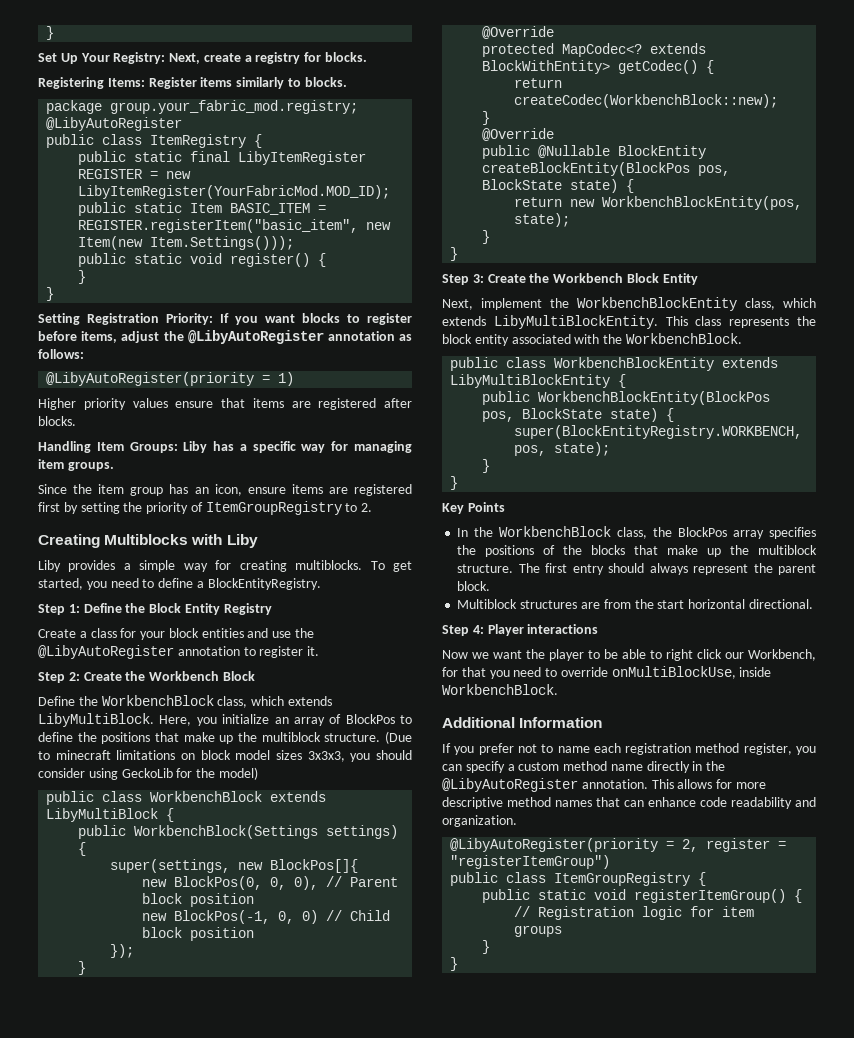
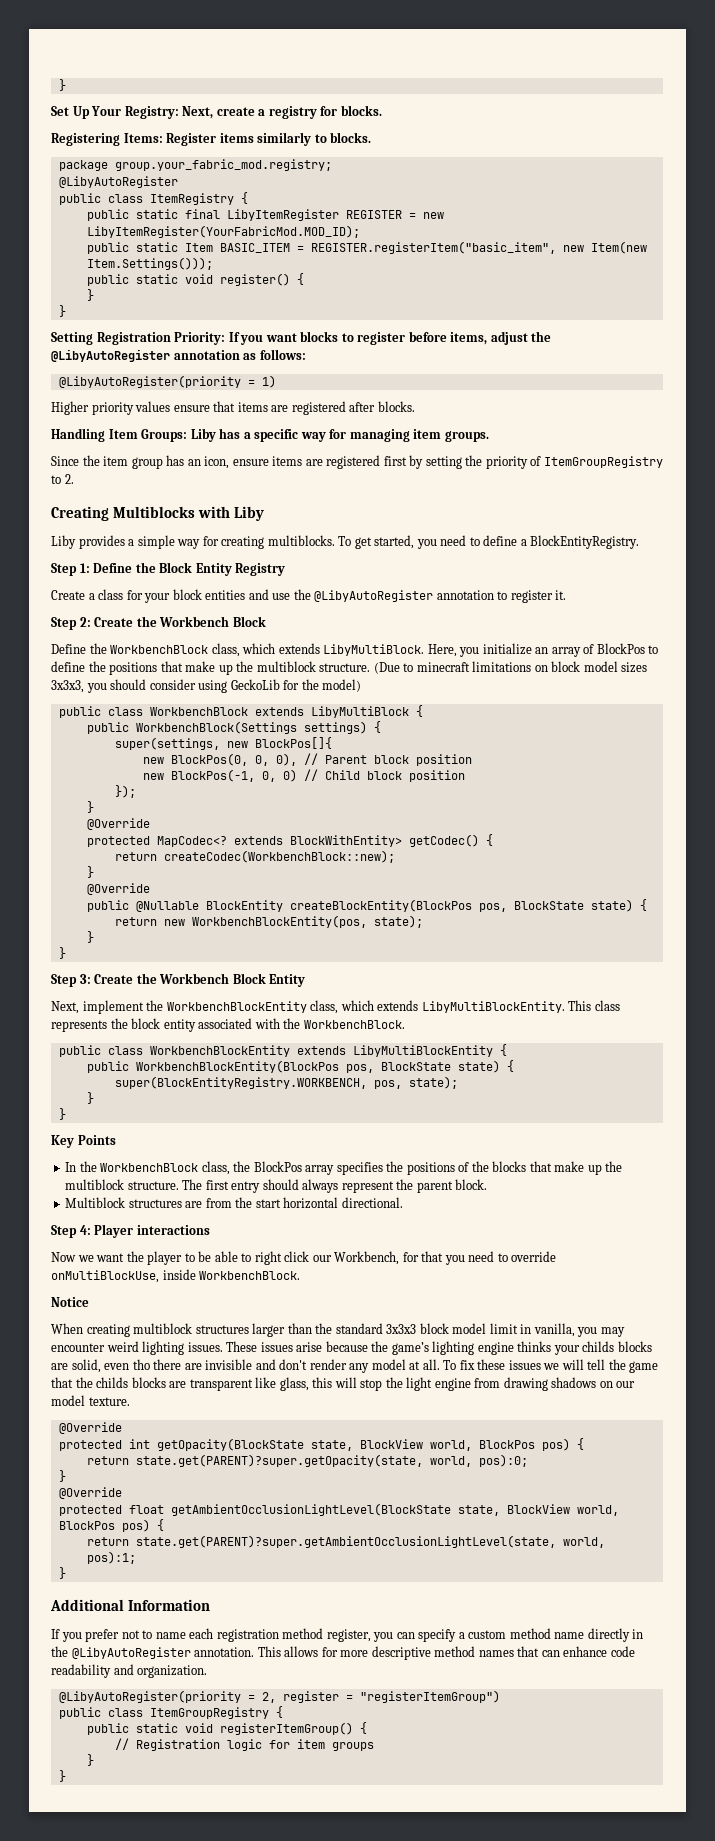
+ Notice
+ When creating multiblock structures larger than the standard 3x3x3 block model limit in vanilla, you may encounter weird lighting issues. These issues arise because the game’s lighting engine thinks your childs blocks are solid, even tho there are invisible and don't render any model at all. To fix these issues we will tell the game that the childs blocks are transparent like glass, this will stop the light engine from drawing shadows on our model texture.
+ @Override
+ protected int getOpacity(BlockState state, BlockView world, BlockPos pos) {
+ return state.get(PARENT)?super.getOpacity(state, world, pos):0;
+ }
+ @Override
+ protected float getAmbientOcclusionLightLevel(BlockState state, BlockView world, BlockPos pos) {
+ return state.get(PARENT)?super.getAmbientOcclusionLightLevel(state, world, pos):1;
+ }

